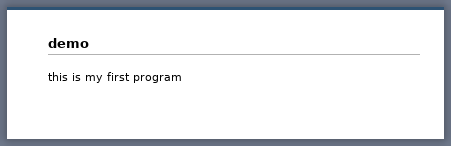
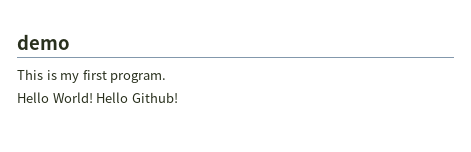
- this is my first program
+ This is my first program.
+ Hello World! Hello Github!

